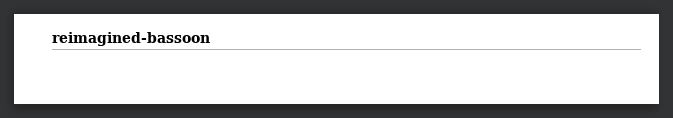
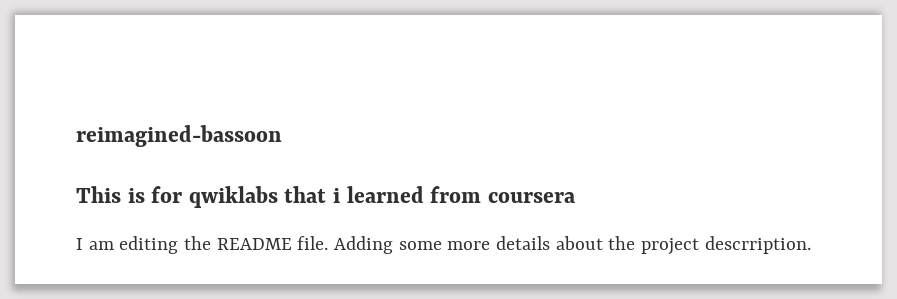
+ This is for qwiklabs that i learned from coursera
+ I am editing the README file. Adding some more details about the project descrription.

